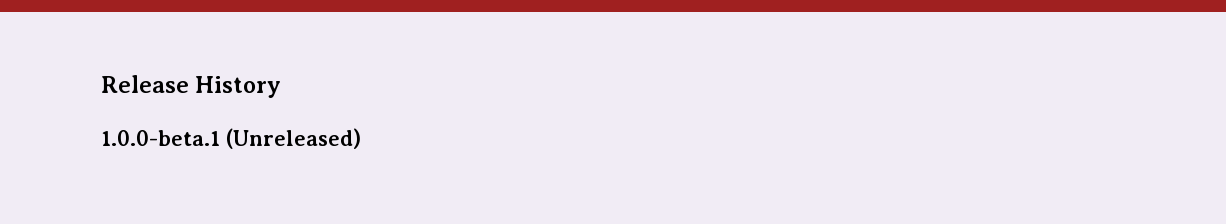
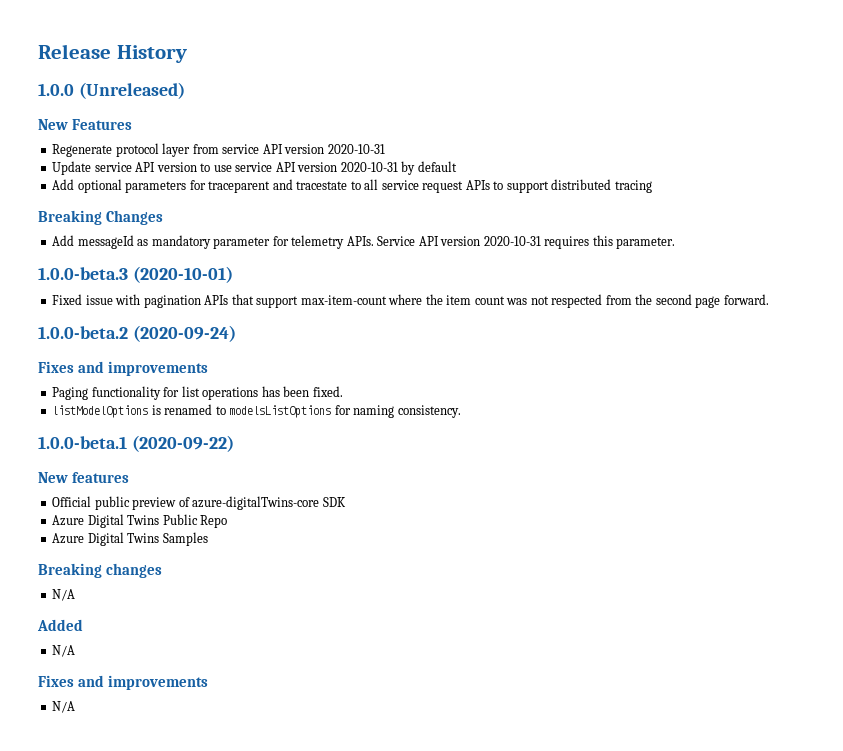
- 1.0.0-beta.1 (Unreleased)
+ 1.0.0 (Unreleased)
+ New Features
+ Regenerate protocol layer from service API version 2020-10-31
+ Update service API version to use service API version 2020-10-31 by default
+ Add optional parameters for traceparent and tracestate to all service request APIs to support distributed tracing
+ Breaking Changes
+ Add messageId as mandatory parameter for telemetry APIs. Service API version 2020-10-31 requires this parameter.
+ 1.0.0-beta.3 (2020-10-01)
+ Fixed issue with pagination APIs that support max-item-count where the item count was not respected from the second page forward.
+ 1.0.0-beta.2 (2020-09-24)
+ Fixes and improvements
+ Paging functionality for list operations has been fixed.
+ listModelOptions is renamed to modelsListOptions for naming consistency.
+ 1.0.0-beta.1 (2020-09-22)
+ New features
+ Official public preview of azure-digitalTwins-core SDK
+ Azure Digital Twins Public Repo
+ Azure Digital Twins Samples
+ Breaking changes
+ N/A
+ Added
+ N/A
+ Fixes and improvements
+ N/A

